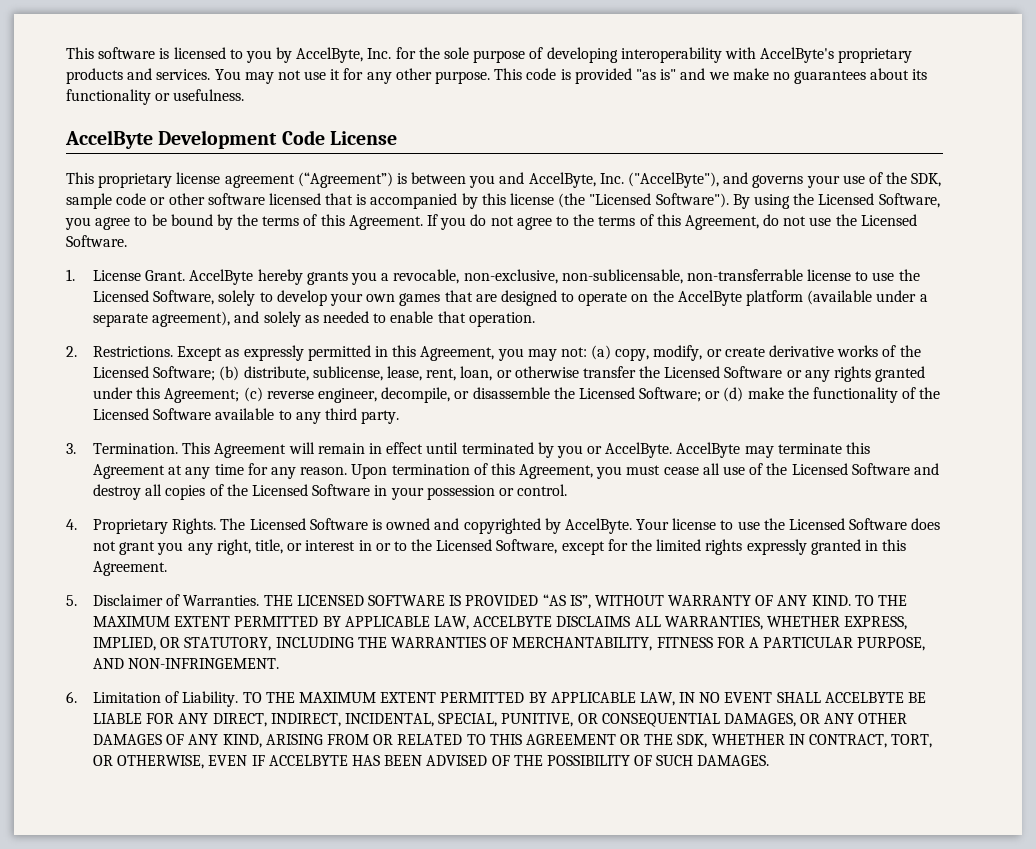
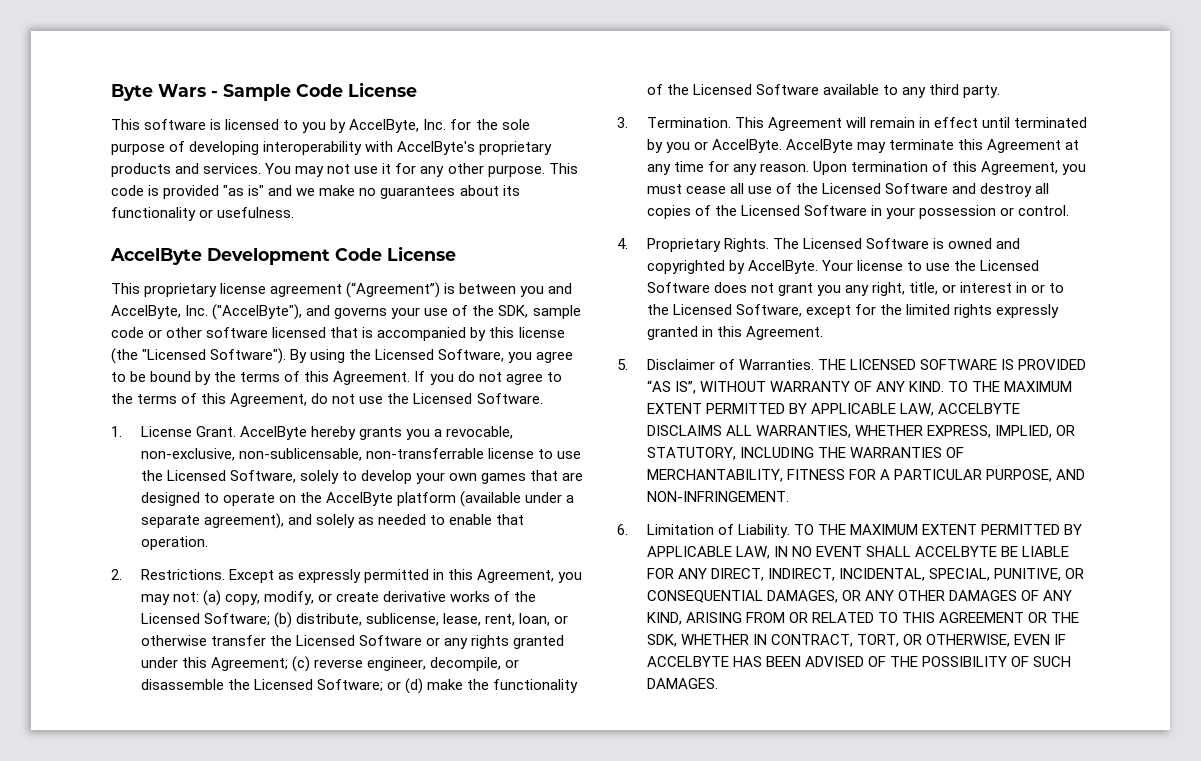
+ Byte Wars - Sample Code License

